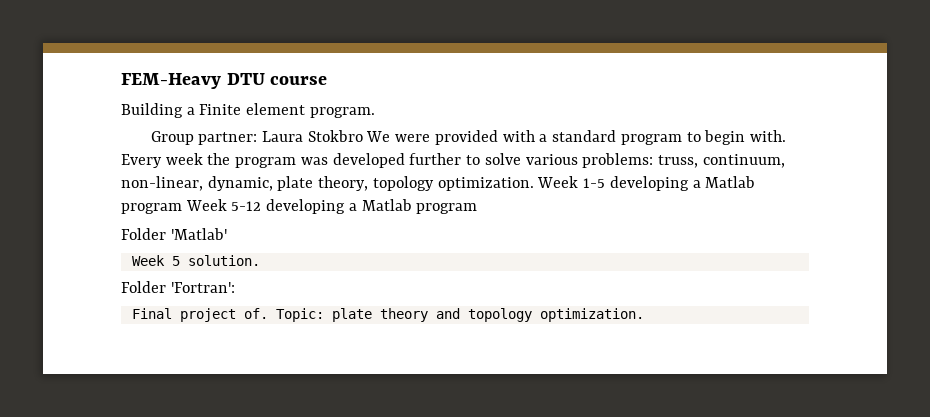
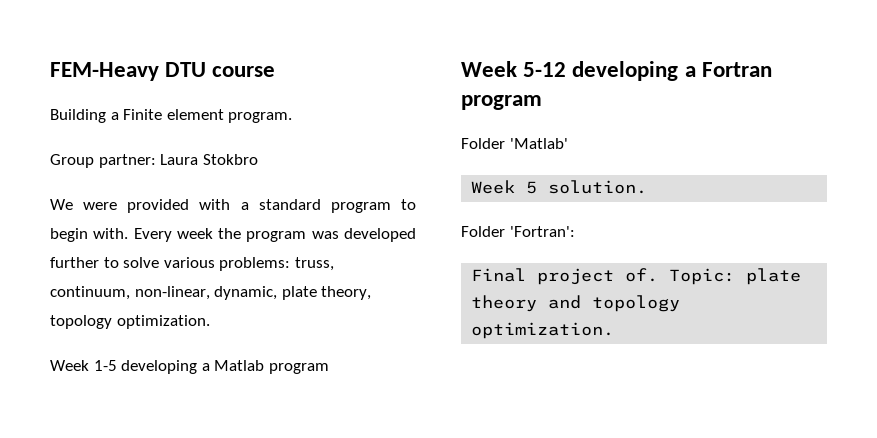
- Group partner: Laura Stokbro We were provided with a standard program to begin with.
+ Group partner: Laura Stokbro
+ We were provided with a standard program to begin with.
- Every week the program was developed further to solve various problems: truss, continuum, non-linear, dynamic, plate theory, topology optimization. Week 1-5 developing a Matlab program Week 5-12 developing a Matlab program
+ Every week the program was developed further to solve various problems: truss, continuum, non-linear, dynamic, plate theory, topology optimization.
+ Week 1-5 developing a Matlab program
+ Week 5-12 developing a Fortran program

